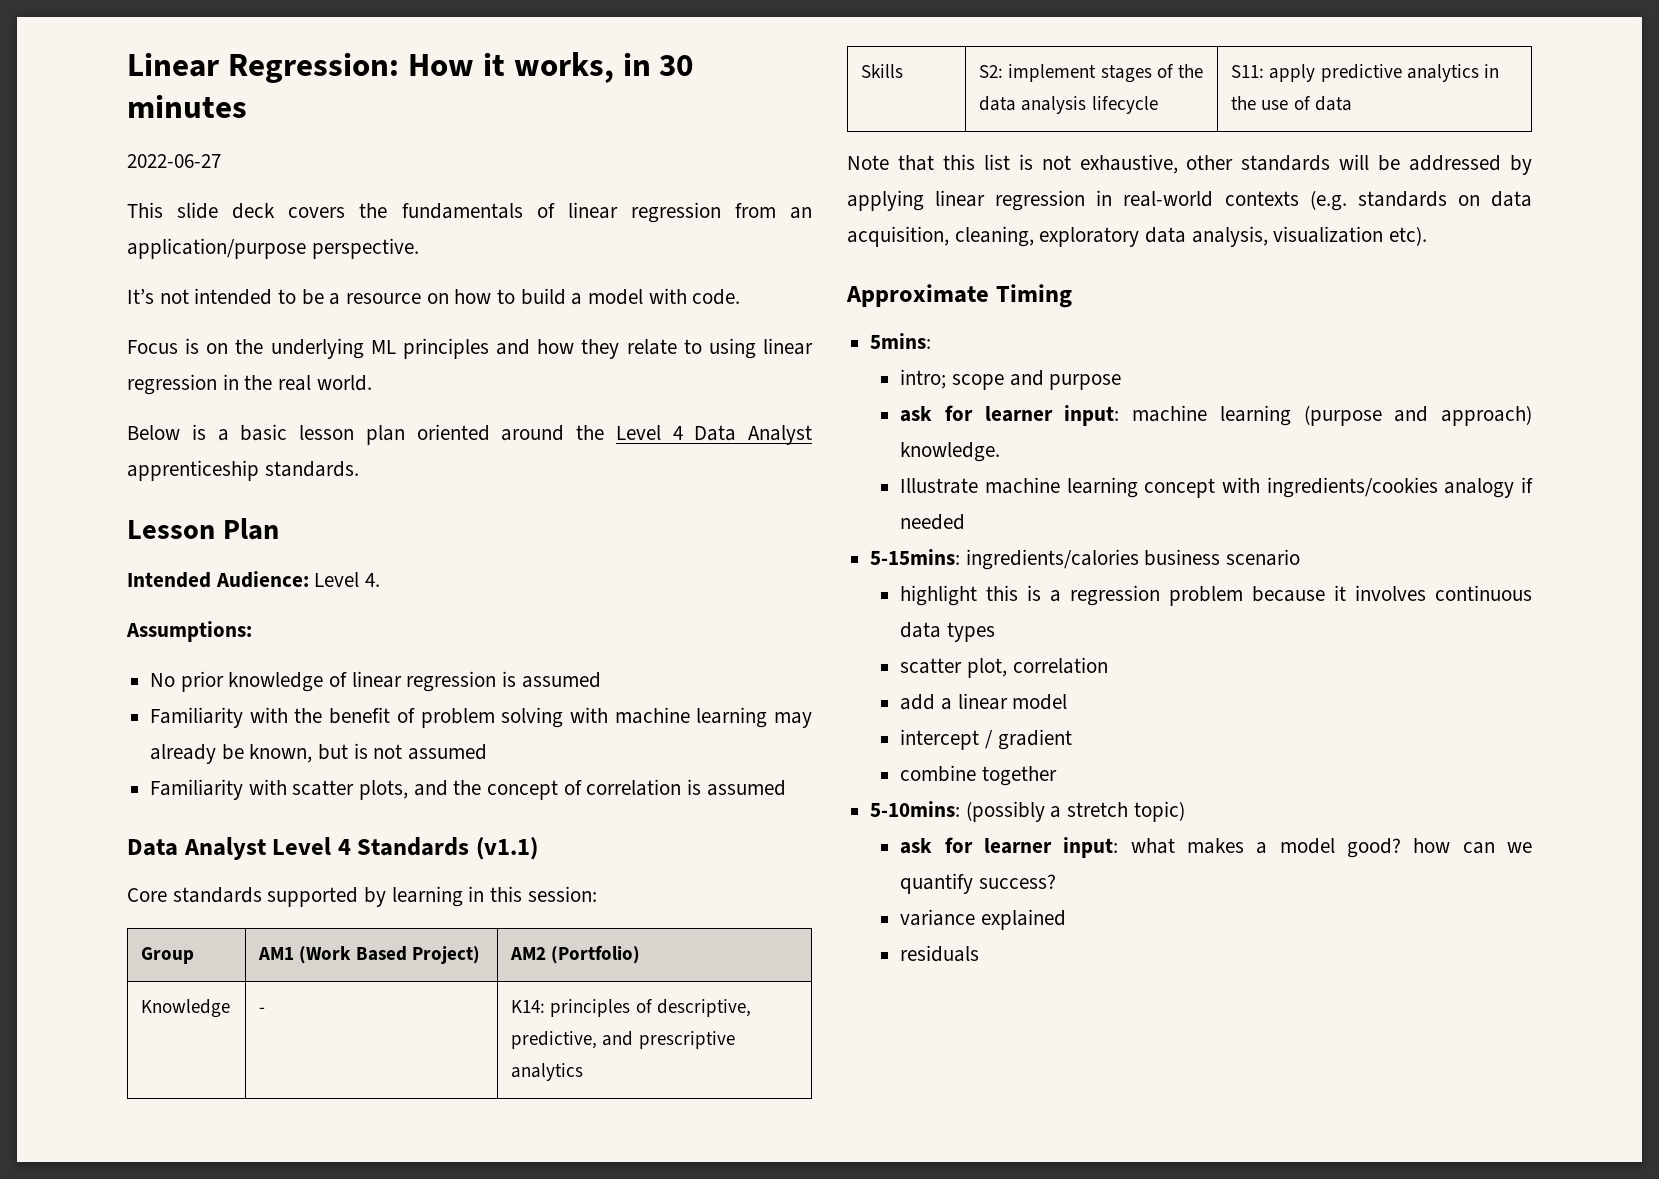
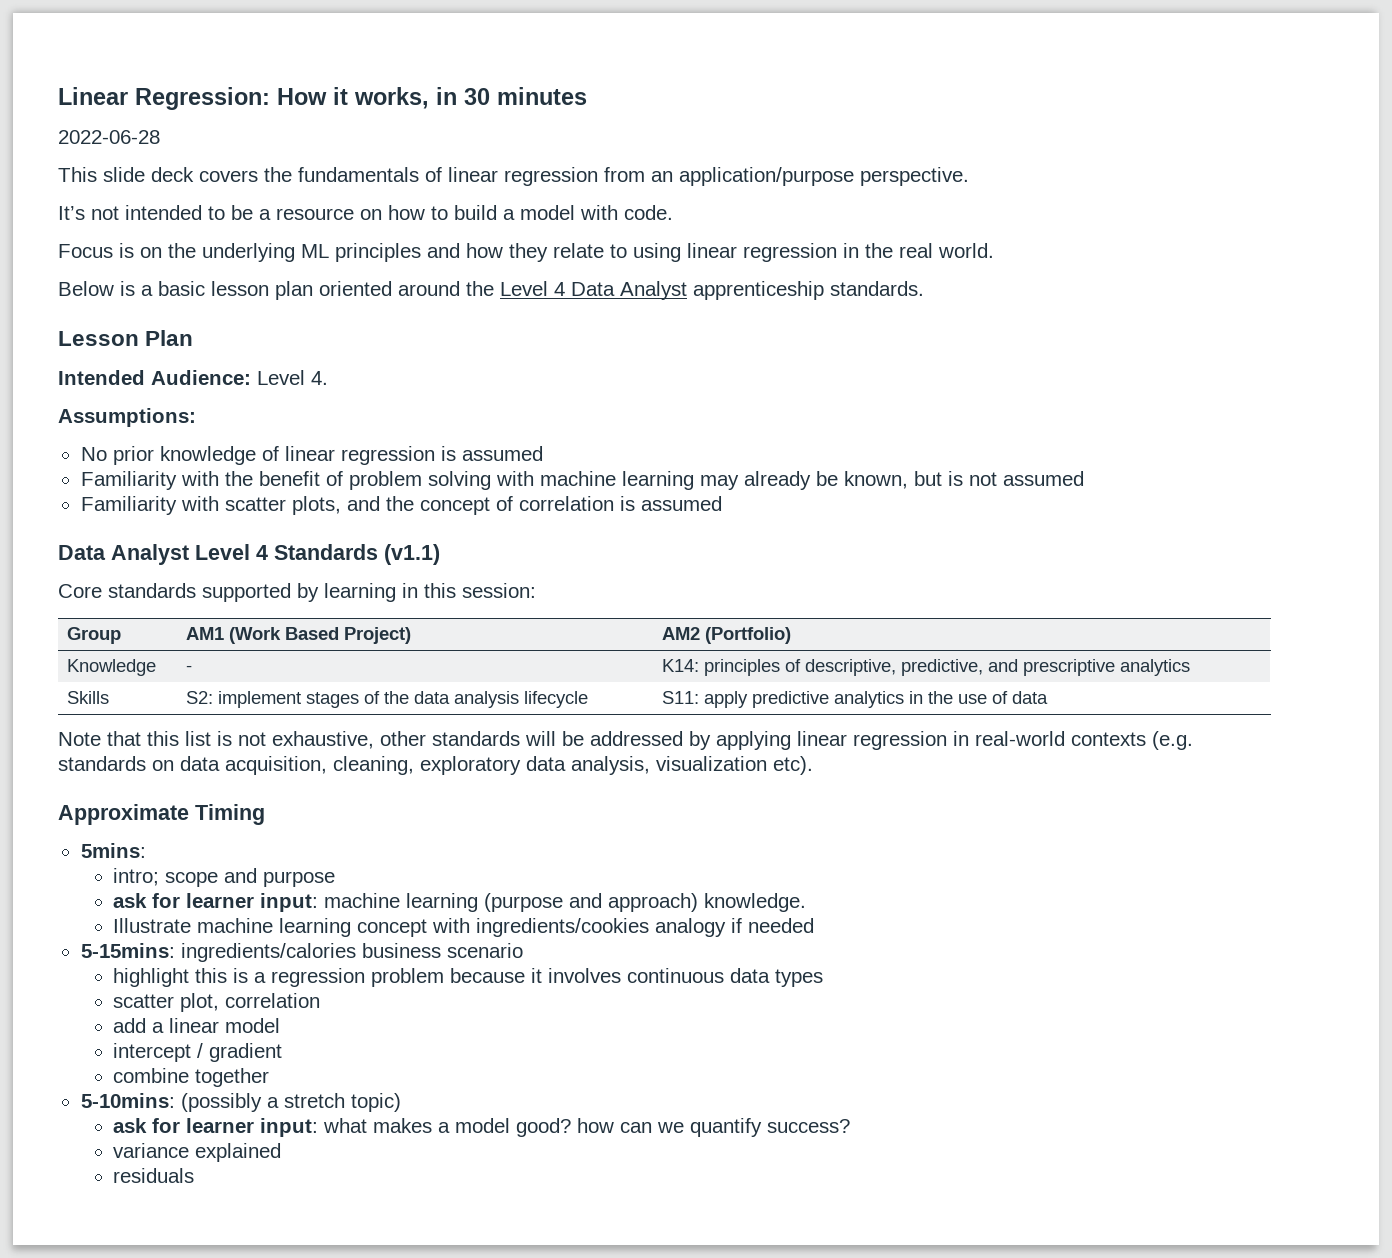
- 2022-06-27
+ 2022-06-28

